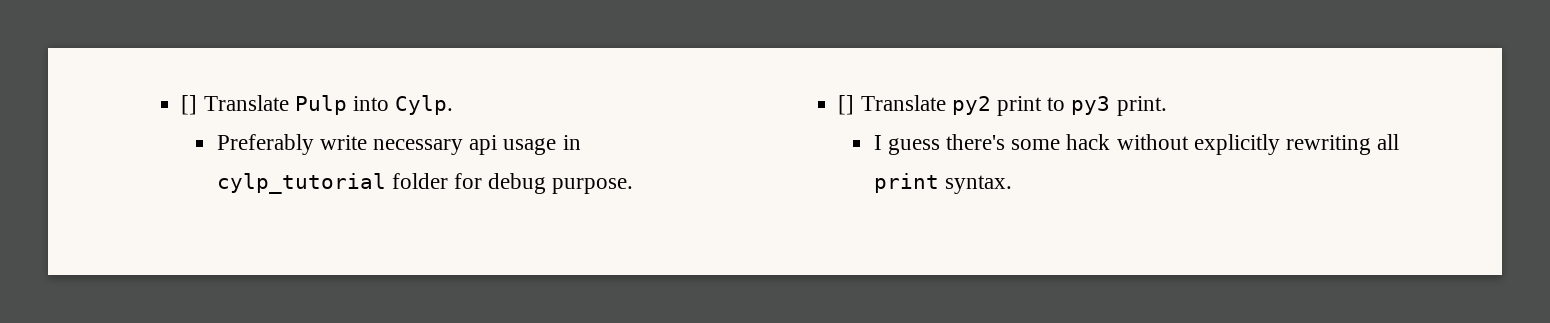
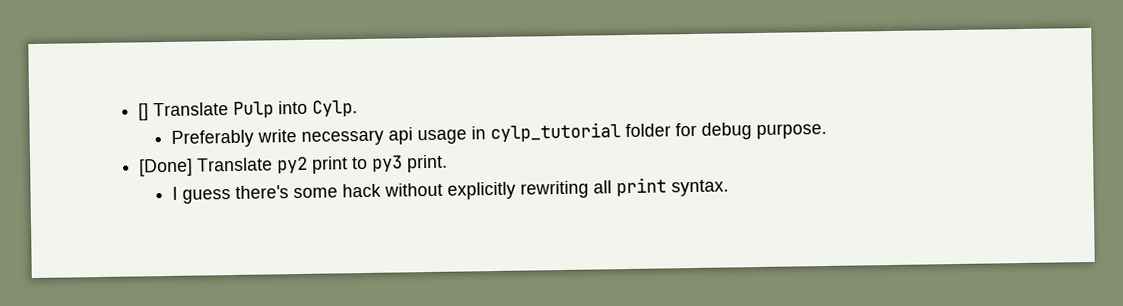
- [] Translate py2 print to py3 print.
+ [Done] Translate py2 print to py3 print.

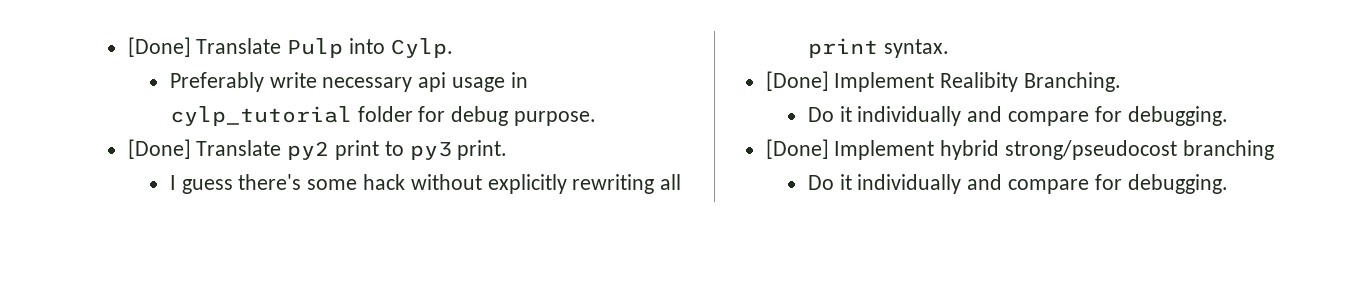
- [] Translate Pulp into Cylp.
+ [Done] Translate Pulp into Cylp.
+ [Done] Implement Realibity Branching.
+ Do it individually and compare for debugging.
+ [Done] Implement hybrid strong/pseudocost branching
+ Do it individually and compare for debugging.

